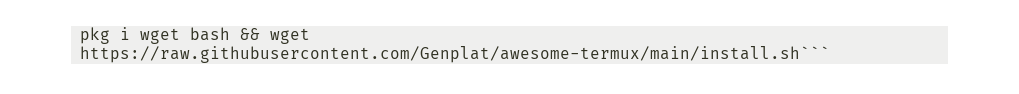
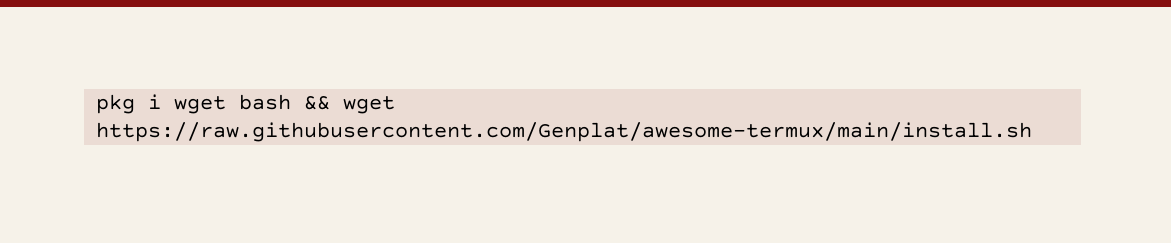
- pkg i wget bash && wget https://raw.githubusercontent.com/Genplat/awesome-termux/main/install.sh```
+ pkg i wget bash && wget https://raw.githubusercontent.com/Genplat/awesome-termux/main/install.sh

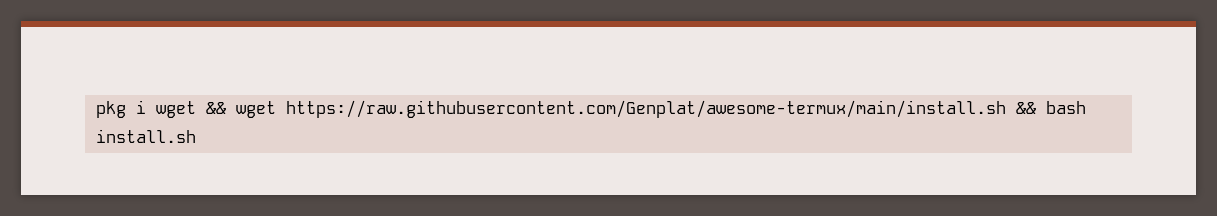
- pkg i wget bash && wget https://raw.githubusercontent.com/Genplat/awesome-termux/main/install.sh
+ pkg i wget && wget https://raw.githubusercontent.com/Genplat/awesome-termux/main/install.sh && bash install.sh

